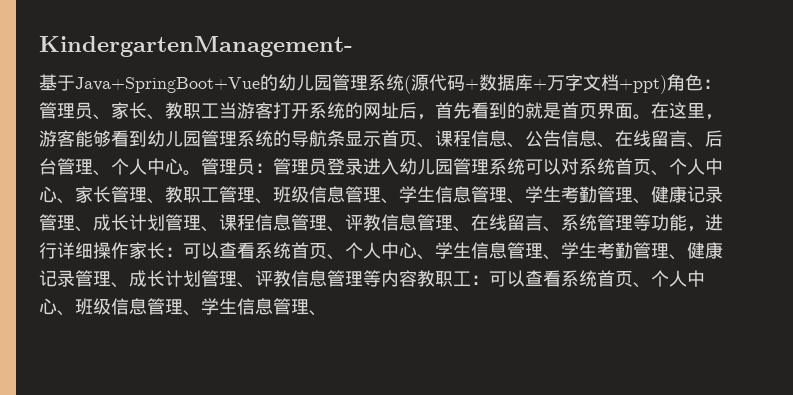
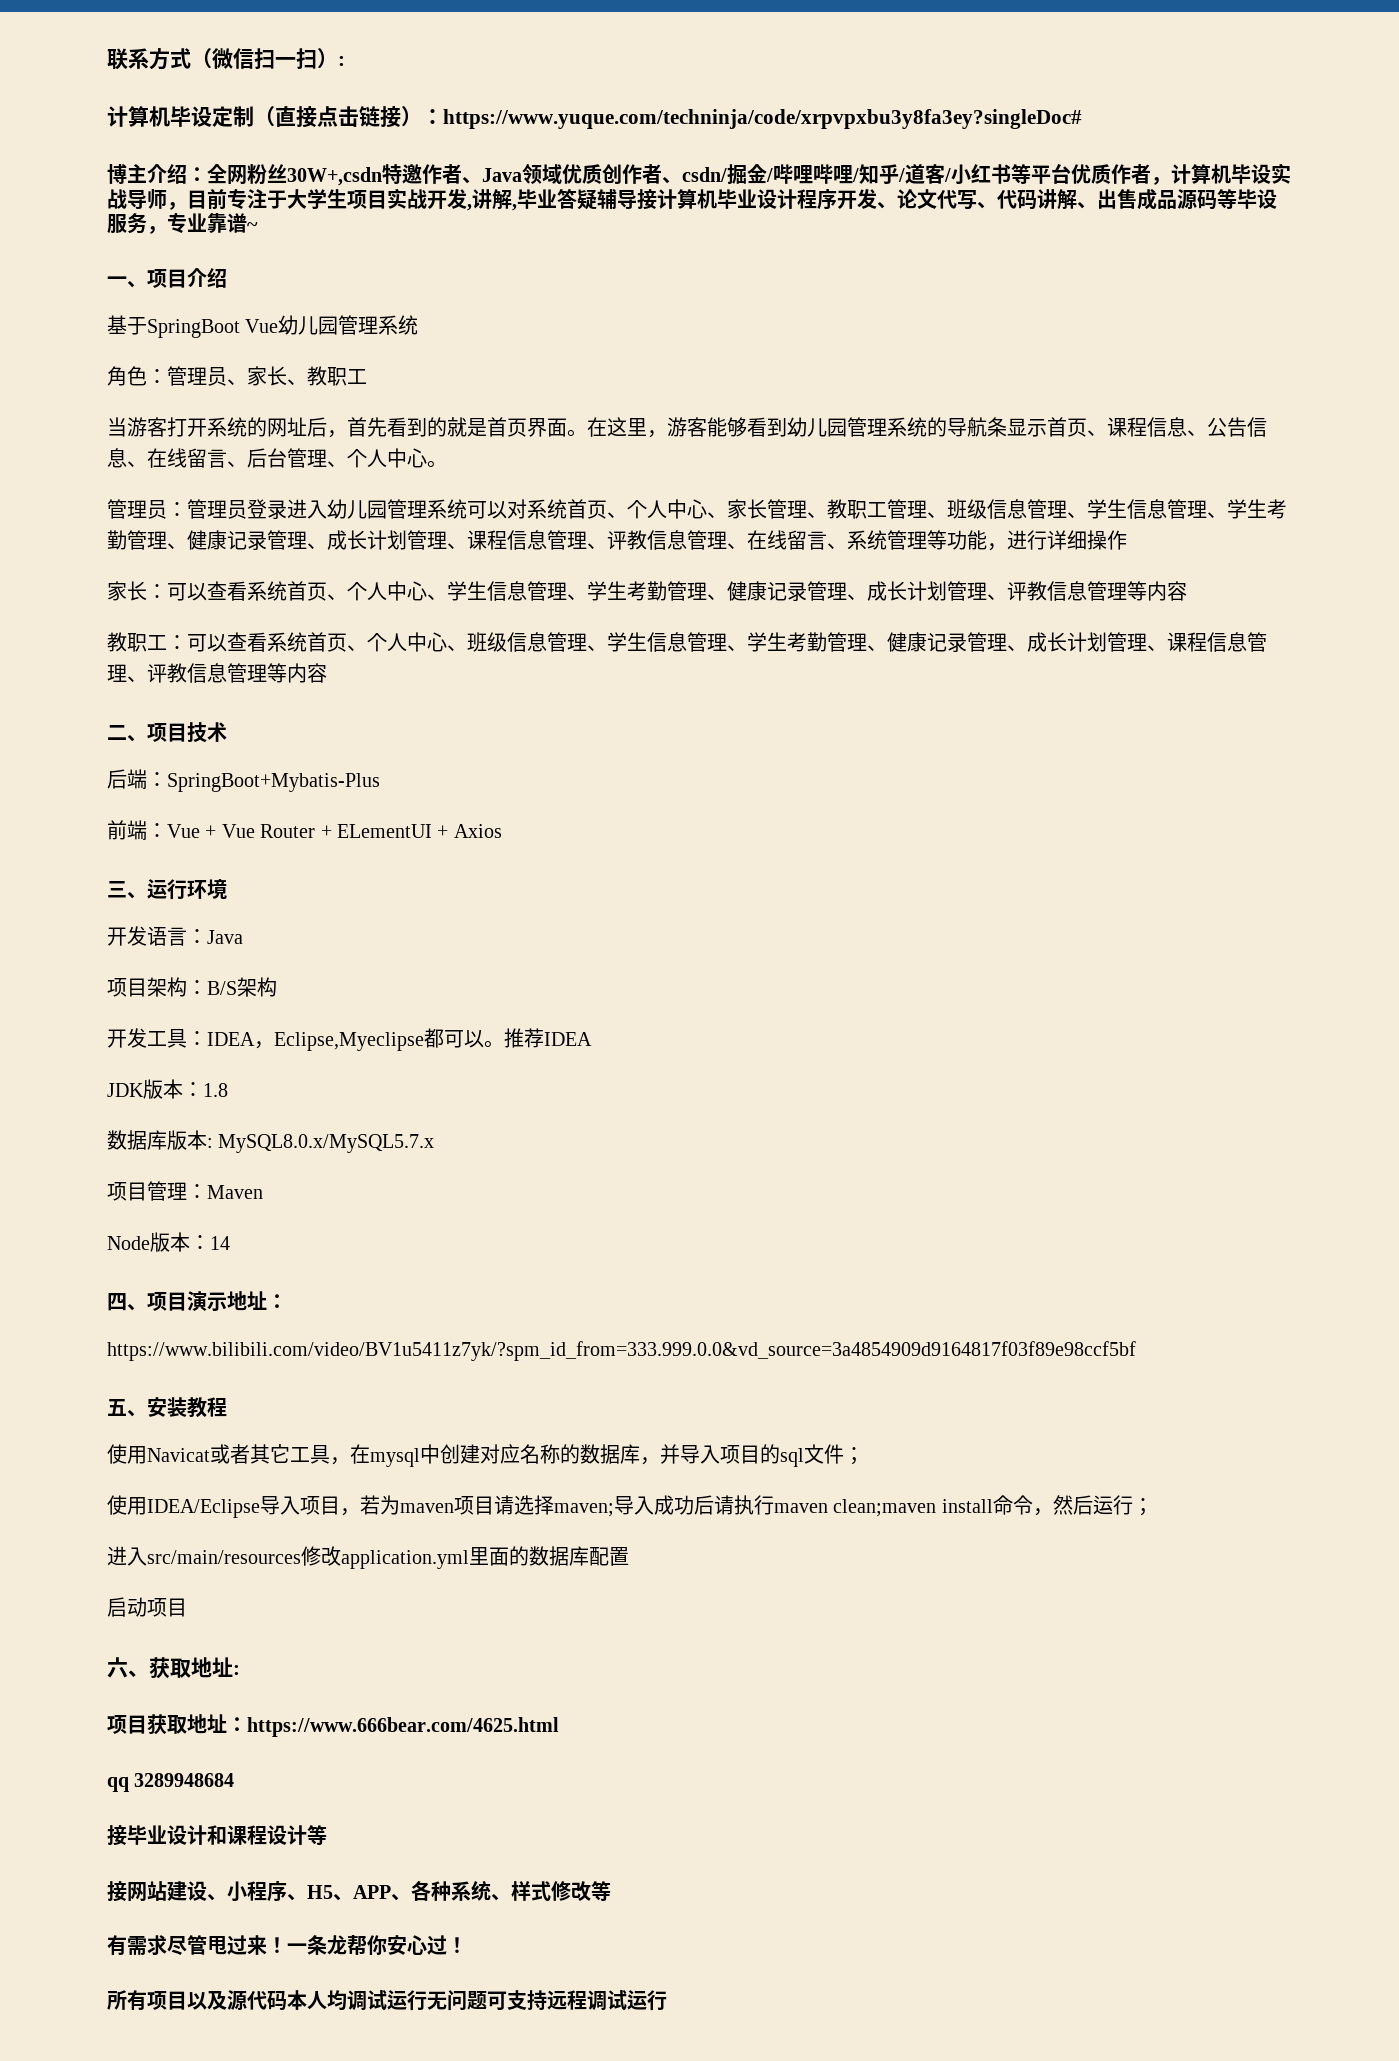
- KindergartenManagement-
+ 联系方式（微信扫一扫）:
+ 计算机毕设定制（直接点击链接）：https://www.yuque.com/techninja/code/xrpvpxbu3y8fa3ey?singleDoc#
+ 博主介绍：全网粉丝30W+,csdn特邀作者、Java领域优质创作者、csdn/掘金/哔哩哔哩/知乎/道客/小红书等平台优质作者，计算机毕设实战导师，目前专注于大学生项目实战开发,讲解,毕业答疑辅导接计算机毕业设计程序开发、论文代写、代码讲解、出售成品源码等毕设服务，专业靠谱~
+ 一、项目介绍
- 基于Java+SpringBoot+Vue的幼儿园管理系统(源代码+数据库+万字文档+ppt)角色：管理员、家长、教职工当游客打开系统的网址后，首先看到的就是首页界面。
+ 基于SpringBoot Vue幼儿园管理系统
+ 角色：管理员、家长、教职工
+ 当游客打开系统的网址后，首先看到的就是首页界面。
- 在这里，游客能够看到幼儿园管理系统的导航条显示首页、课程信息、公告信息、在线留言、后台管理、个人中心。管理员：
+ 在这里，游客能够看到幼儿园管理系统的导航条显示首页、课程信息、公告信息、在线留言、后台管理、个人中心。
+ 管理员：
- 管理员登录进入幼儿园管理系统可以对系统首页、个人中心、家长管理、教职工管理、班级信息管理、学生信息管理、学生考勤管理、健康记录管理、成长计划管理、课程信息管理、评教信息管理、在线留言、系统管理等功能，进行详细操作家长：
+ 管理员登录进入幼儿园管理系统可以对系统首页、个人中心、家长管理、教职工管理、班级信息管理、学生信息管理、学生考勤管理、健康记录管理、成长计划管理、课程信息管理、评教信息管理、在线留言、系统管理等功能，进行详细操作
+ 家长：
- 可以查看系统首页、个人中心、学生信息管理、学生考勤管理、健康记录管理、成长计划管理、评教信息管理等内容教职工：
+ 可以查看系统首页、个人中心、学生信息管理、学生考勤管理、健康记录管理、成长计划管理、评教信息管理等内容
+ 教职工：
- 可以查看系统首页、个人中心、班级信息管理、学生信息管理、
+ 可以查看系统首页、个人中心、班级信息管理、学生信息管理、学生考勤管理、健康记录管理、成长计划管理、课程信息管理、评教信息管理等内容
+ 二、项目技术
+ 后端：SpringBoot+Mybatis-Plus
+ 前端：Vue + Vue Router + ELementUI + Axios
+ 三、运行环境
+ 开发语言：Java
+ 项目架构：B/S架构
+ 开发工具：IDEA，Eclipse,Myeclipse都可以。推荐IDEA
+ JDK版本：1.8
+ 数据库版本: MySQL8.0.x/MySQL5.7.x
+ 项目管理：Maven
+ Node版本：14
+ 四、项目演示地址：
+ https://www.bilibili.com/video/BV1u5411z7yk/?spm_id_from=333.999.0.0&vd_source=3a4854909d9164817f03f89e98ccf5bf
+ 五、安装教程
+ 使用Navicat或者其它工具，在mysql中创建对应名称的数据库，并导入项目的sql文件；
+ 使用IDEA/Eclipse导入项目，若为maven项目请选择maven;导入成功后请执行maven clean;maven install命令，然后运行；
+ 进入src/main/resources修改application.yml里面的数据库配置
+ 启动项目
+ 六、获取地址:
+ 项目获取地址：https://www.666bear.com/4625.html
+ qq 3289948684
+ 接毕业设计和课程设计等
+ 接网站建设、小程序、H5、APP、各种系统、样式修改等
+ 有需求尽管甩过来！一条龙帮你安心过！
+ 所有项目以及源代码本人均调试运行无问题可支持远程调试运行

